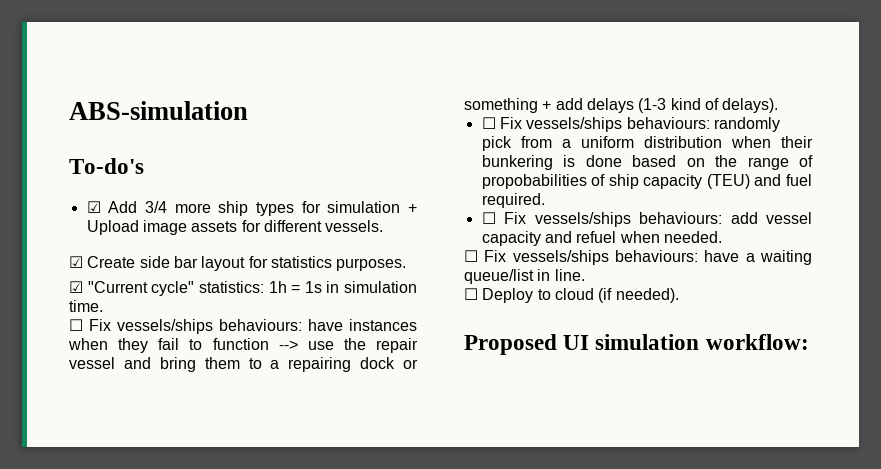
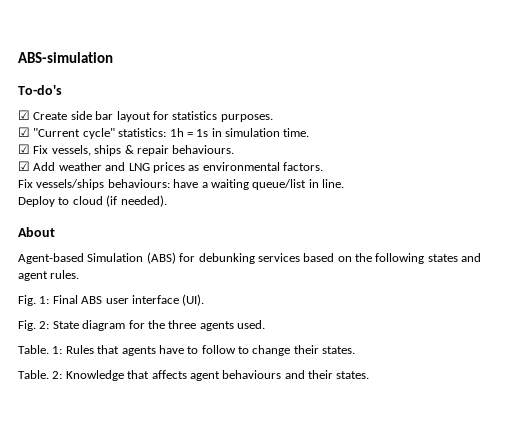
- ☑ Add 3/4 more ship types for simulation + Upload image assets for different vessels.
- ☐ Fix vessels/ships behaviours: have instances when they fail to function --> use the repair vessel and bring them to a repairing dock or something + add delays (1-3 kind of delays).
- ☐ Fix vessels/ships behaviours: randomly pick from a uniform distribution when their bunkering is done based on the range of propobabilities of ship capacity (TEU) and fuel required.
- ☐ Fix vessels/ships behaviours: add vessel capacity and refuel when needed.
- ☐ Fix vessels/ships behaviours: have a waiting queue/list in line.
+ ☑ Fix vessels, ships & repair behaviours.
+ ☑ Add weather and LNG prices as environmental factors.
+ Fix vessels/ships behaviours: have a waiting queue/list in line.
- ☐ Deploy to cloud (if needed).
+ Deploy to cloud (if needed).
- Proposed UI simulation workflow:
+ About
+ Agent-based Simulation (ABS) for debunking services based on the following states and agent rules.
+ Fig. 1: Final ABS user interface (UI).
+ Fig. 2: State diagram for the three agents used.
+ Table. 1: Rules that agents have to follow to change their states.
+ Table. 2: Knowledge that affects agent behaviours and their states.

